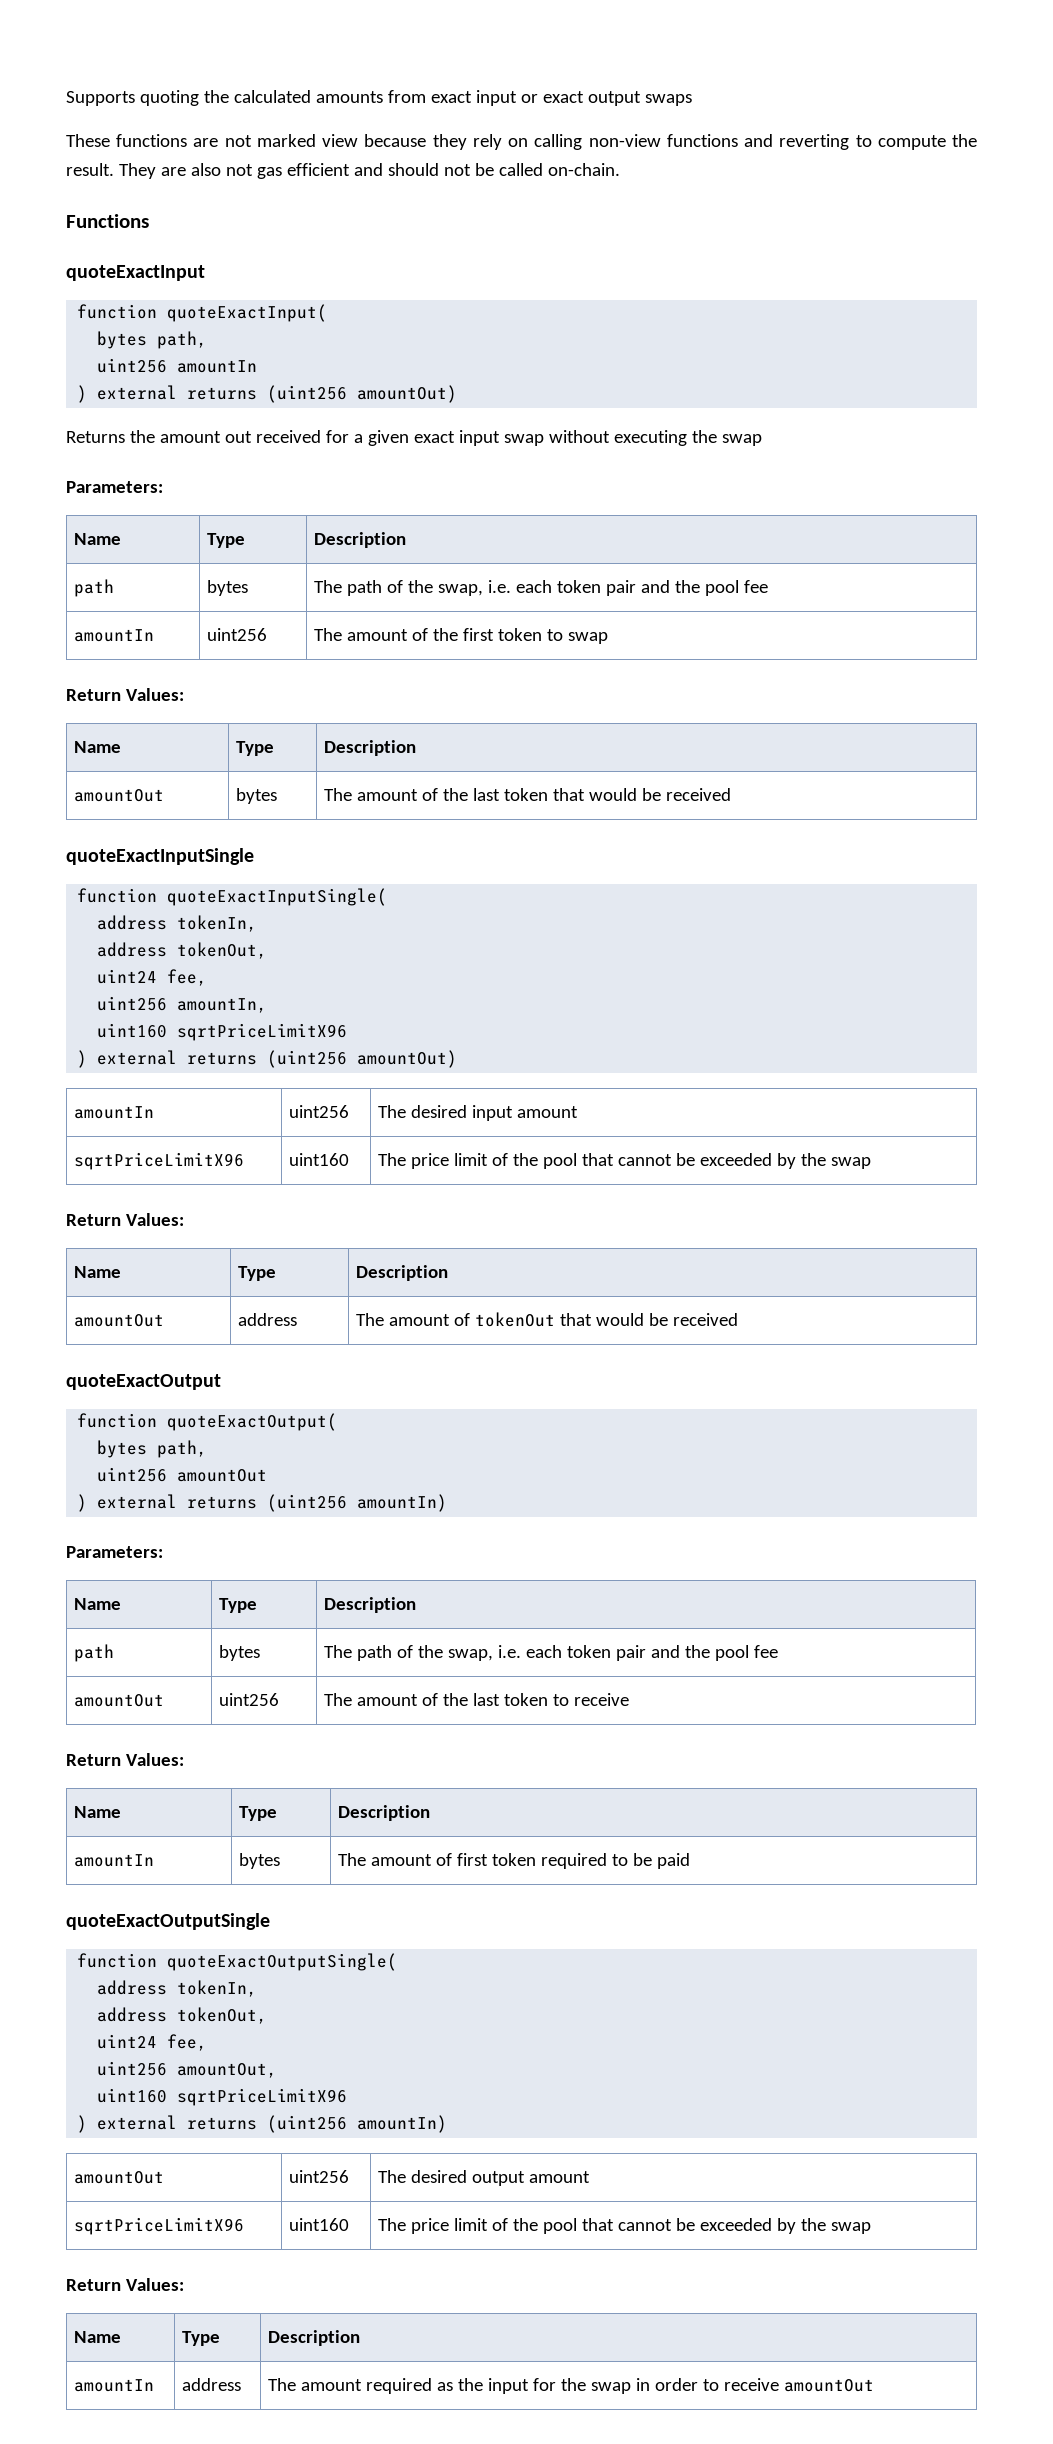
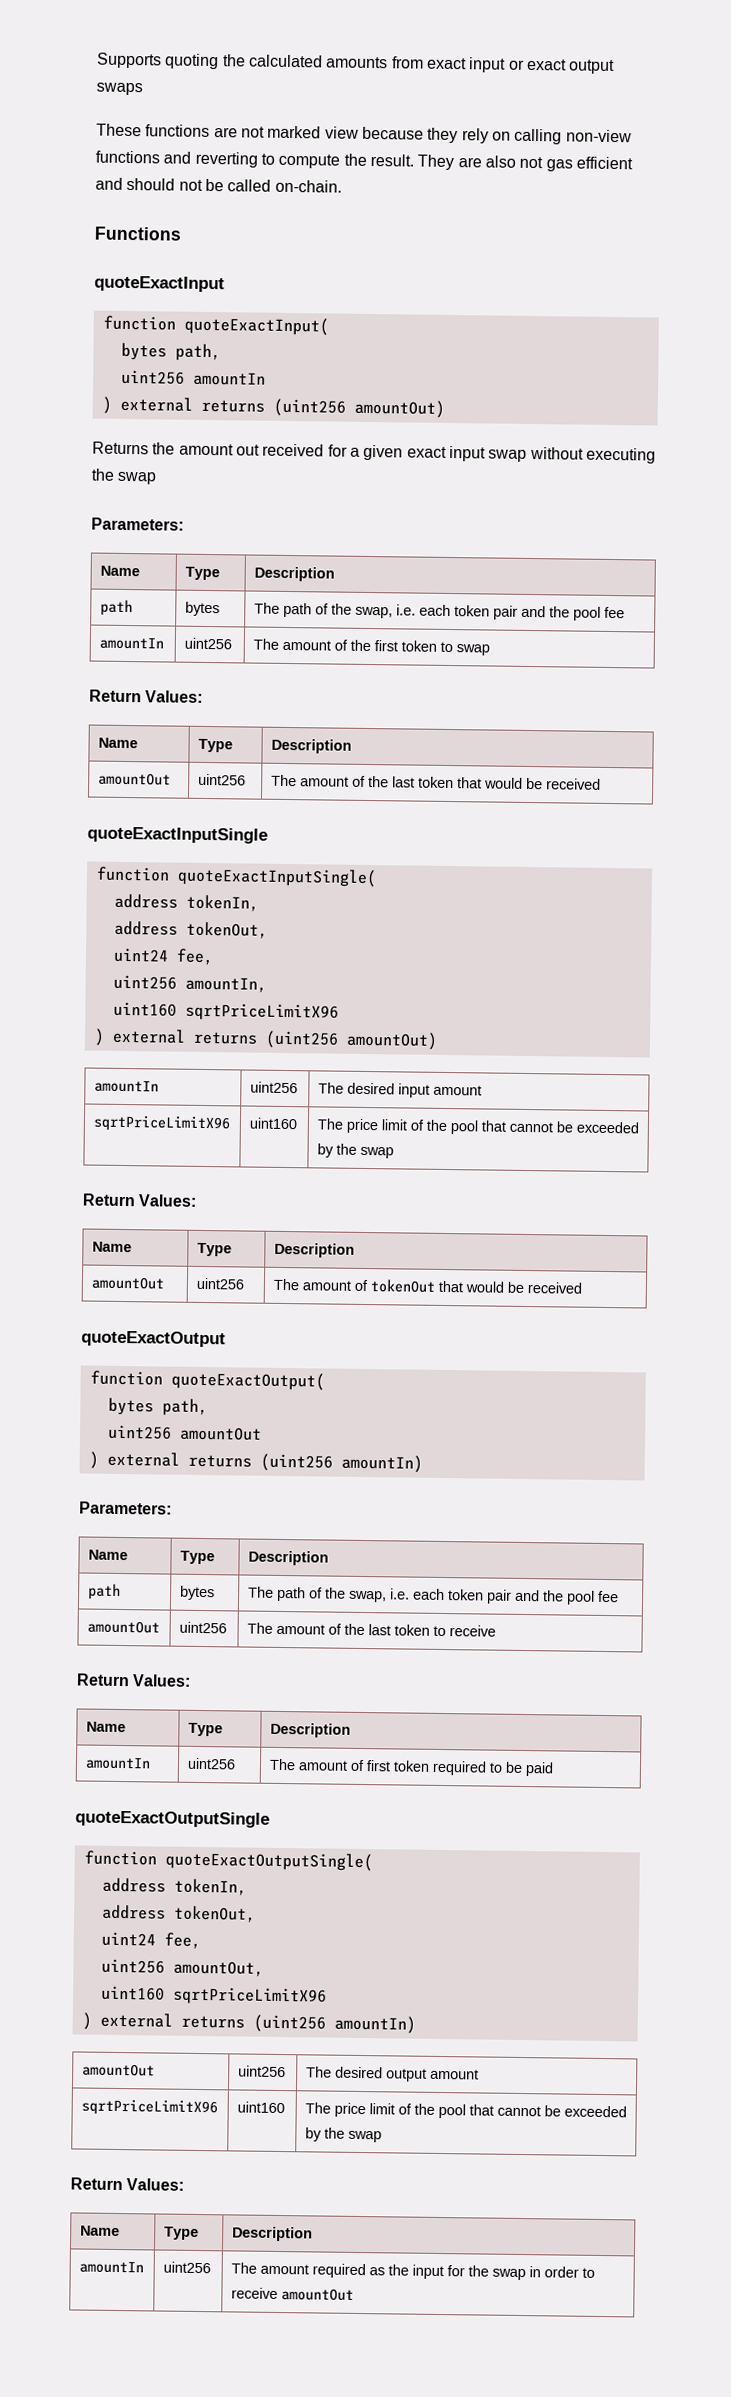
- amountOut | bytes | The amount of the last token that would be received
+ amountOut | uint256 | The amount of the last token that would be received
- amountOut | address | The amount of tokenOut that would be received
+ amountOut | uint256 | The amount of tokenOut that would be received
- amountIn | bytes | The amount of first token required to be paid
+ amountIn | uint256 | The amount of first token required to be paid
- amountIn | address | The amount required as the input for the swap in order to receive amountOut
+ amountIn | uint256 | The amount required as the input for the swap in order to receive amountOut

